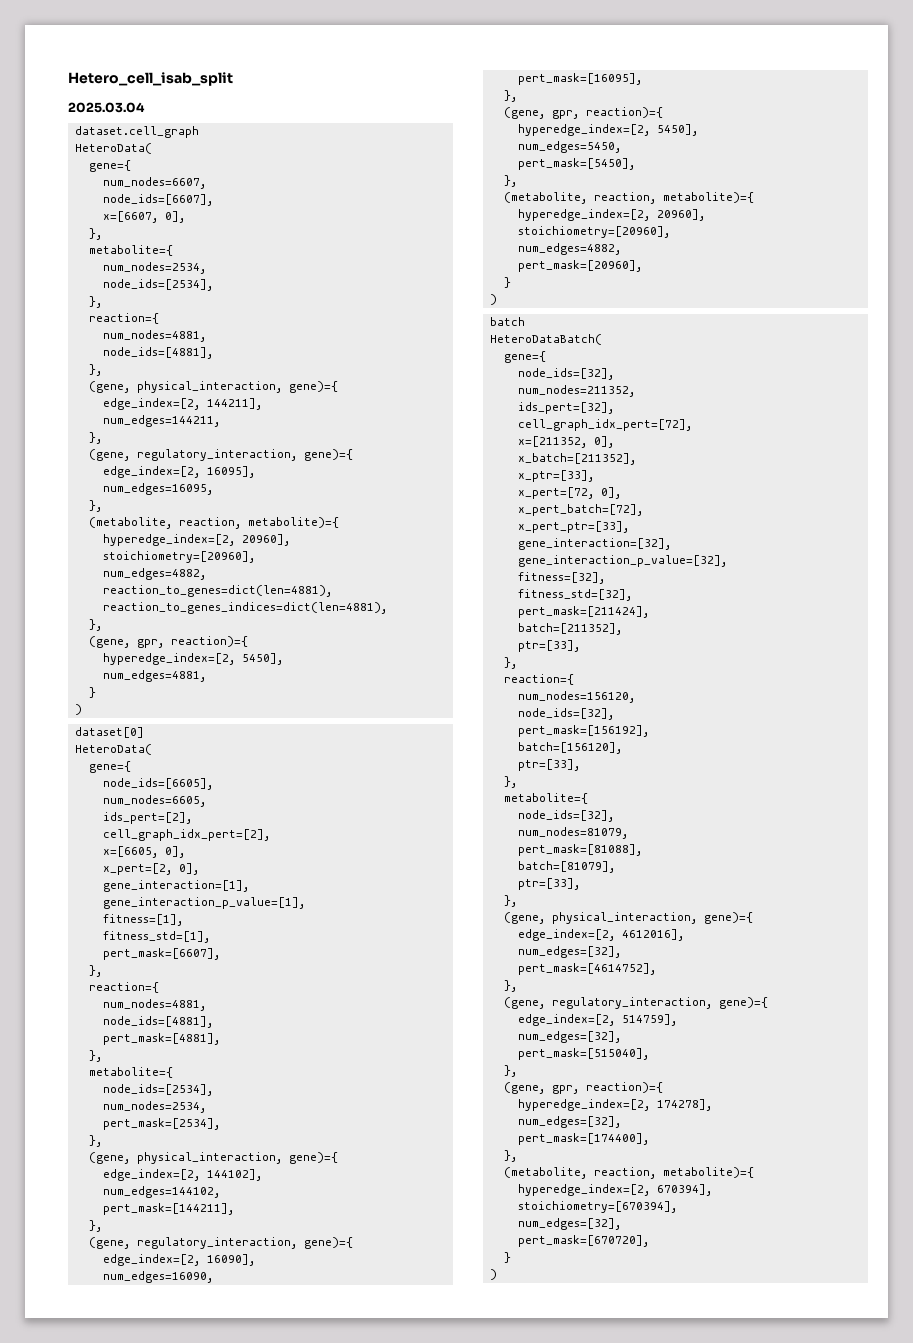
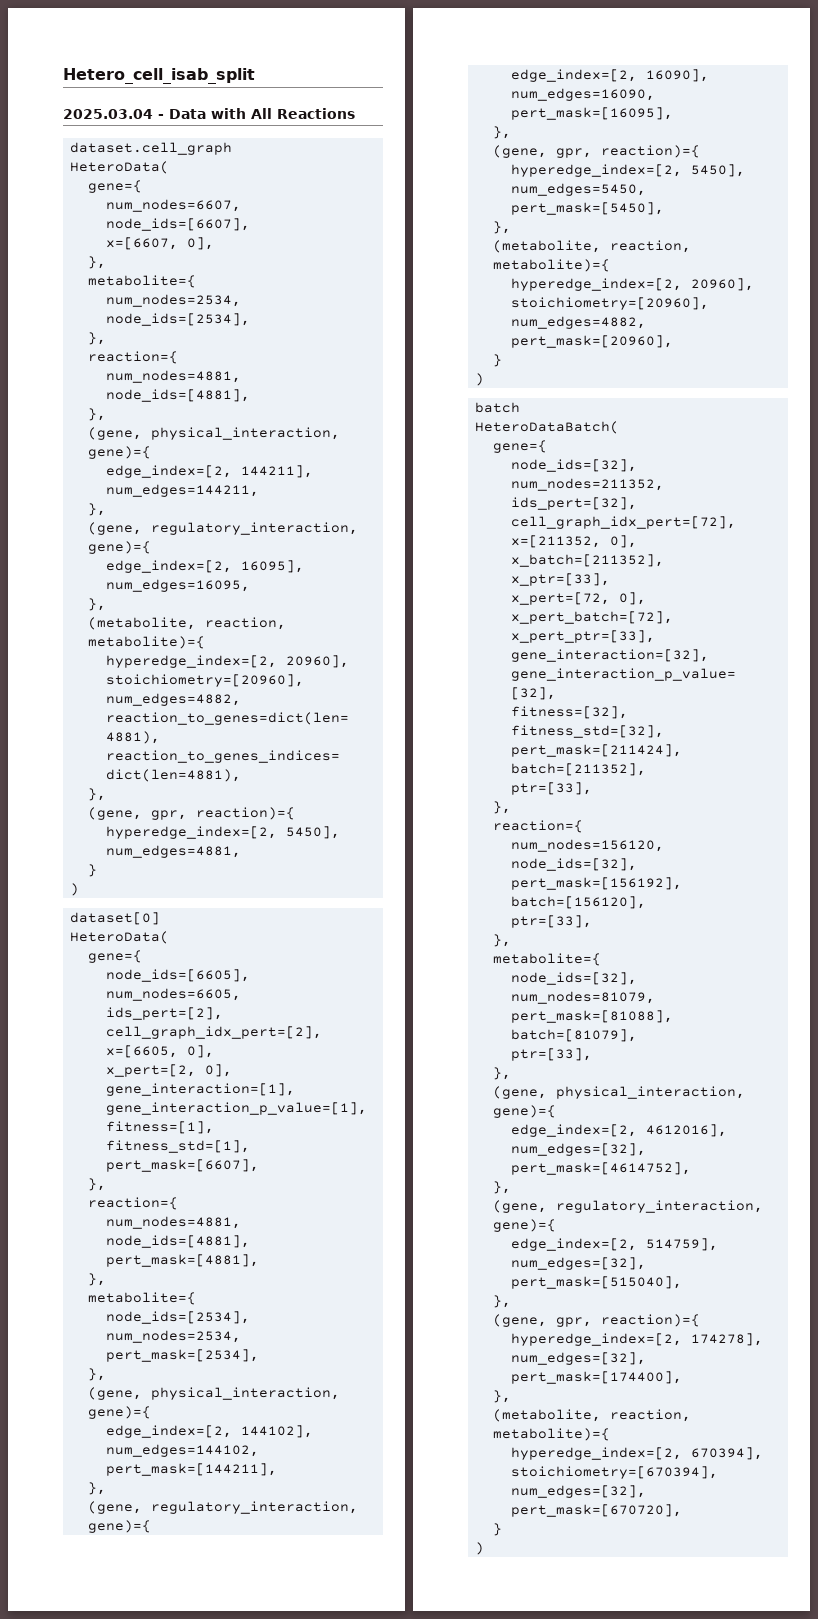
- 2025.03.04
+ 2025.03.04 - Data with All Reactions

